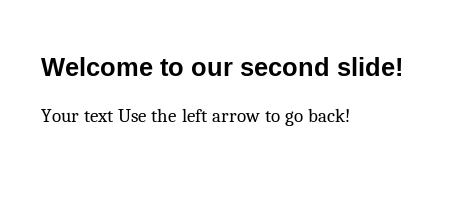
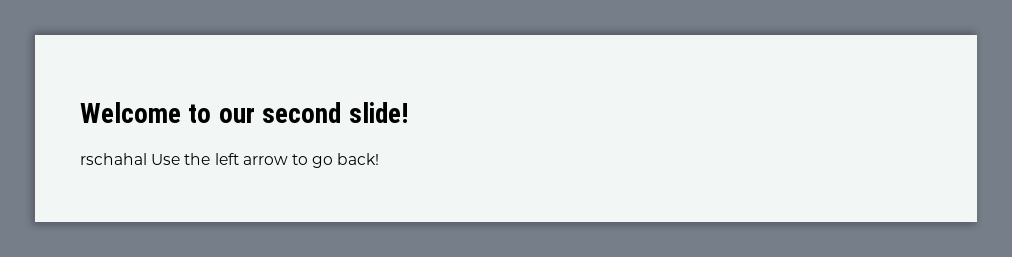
- Your text Use the left arrow to go back!
+ rschahal Use the left arrow to go back!

